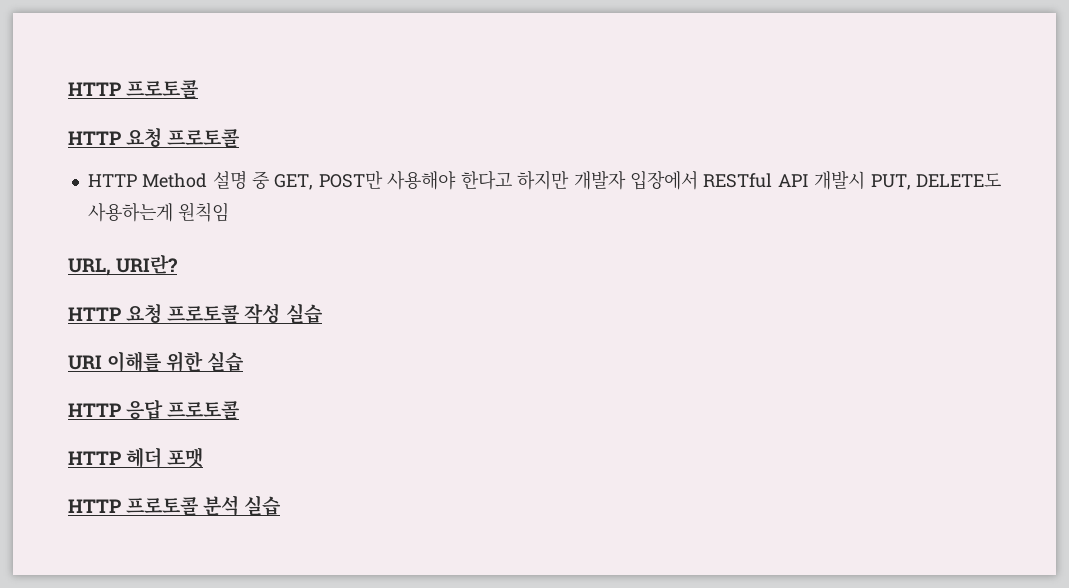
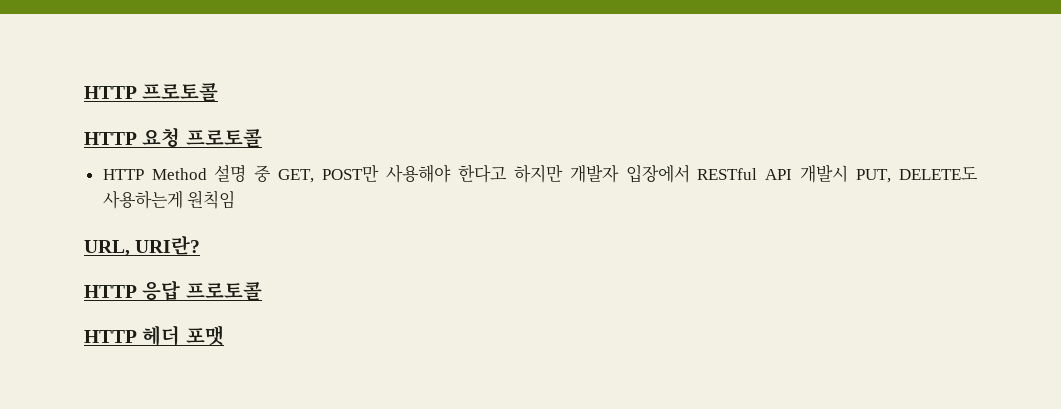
- HTTP 요청 프로토콜 작성 실습
- URI 이해를 위한 실습
- HTTP 프로토콜 분석 실습

